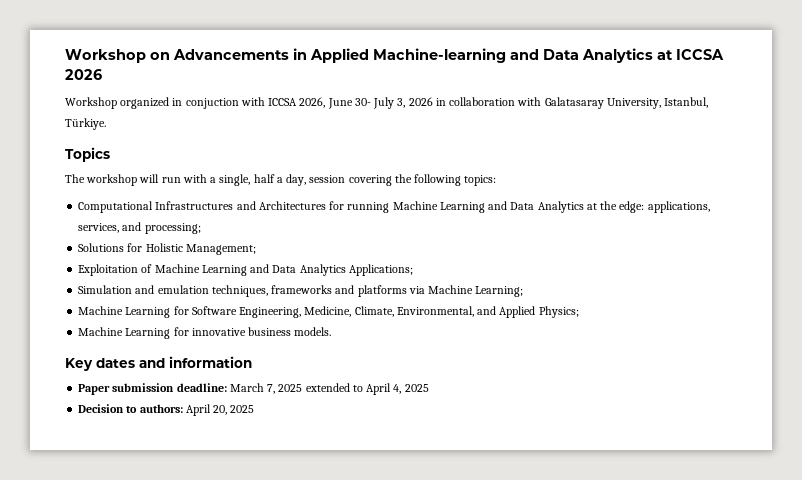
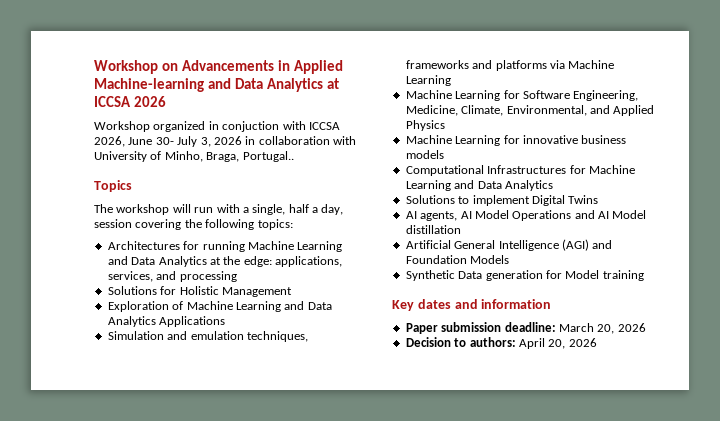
- Workshop organized in conjuction with ICCSA 2026, June 30- July 3, 2026 in collaboration with Galatasaray University, Istanbul, Türkiye.
+ Workshop organized in conjuction with ICCSA 2026, June 30- July 3, 2026 in collaboration with University of Minho, Braga, Portugal..
- Computational Infrastructures and Architectures for running Machine Learning and Data Analytics at the edge: applications, services, and processing;
+ Architectures for running Machine Learning and Data Analytics at the edge: applications, services, and processing
- Solutions for Holistic Management;
- Exploitation of Machine Learning and Data Analytics Applications;
+ Solutions for Holistic Management
+ Exploration of Machine Learning and Data Analytics Applications
- Simulation and emulation techniques, frameworks and platforms via Machine Learning;
+ Simulation and emulation techniques, frameworks and platforms via Machine Learning
- Machine Learning for Software Engineering, Medicine, Climate, Environmental, and Applied Physics;
+ Machine Learning for Software Engineering, Medicine, Climate, Environmental, and Applied Physics
- Machine Learning for innovative business models.
+ Machine Learning for innovative business models
+ Computational Infrastructures for Machine Learning and Data Analytics
+ Solutions to implement Digital Twins
+ AI agents, AI Model Operations and AI Model distillation
+ Artificial General Intelligence (AGI) and Foundation Models
+ Synthetic Data generation for Model training
- Paper submission deadline: March 7, 2025 extended to April 4, 2025
+ Paper submission deadline: March 20, 2026
- Decision to authors: April 20, 2025
+ Decision to authors: April 20, 2026

